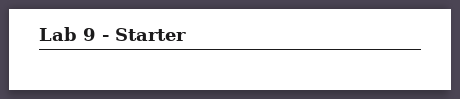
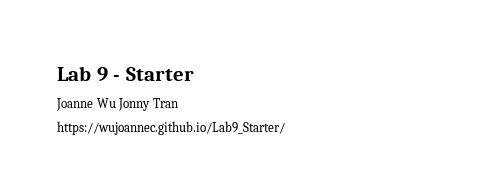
+ Joanne Wu Jonny Tran
+ https://wujoannec.github.io/Lab9_Starter/

